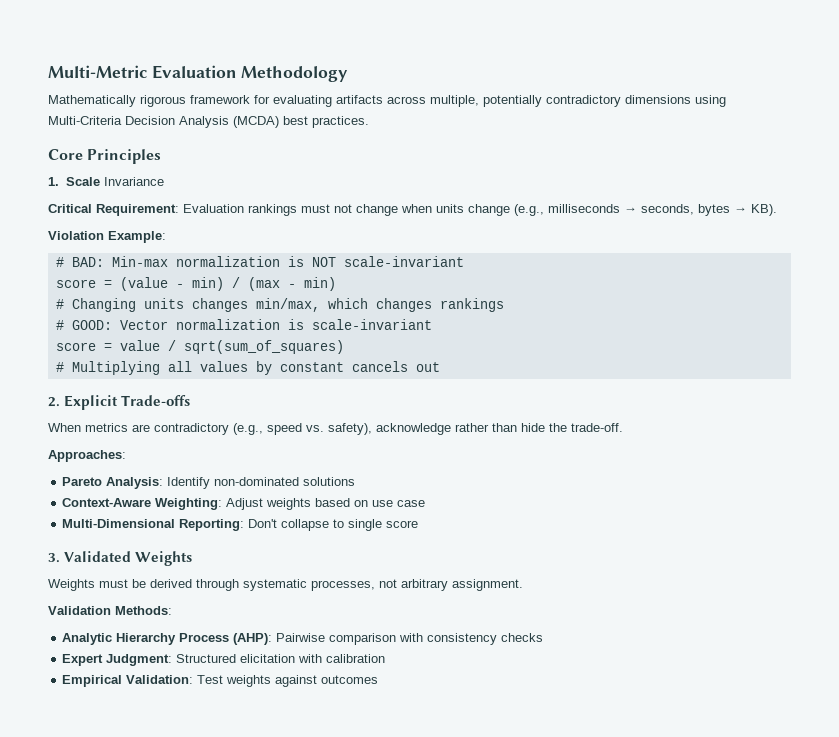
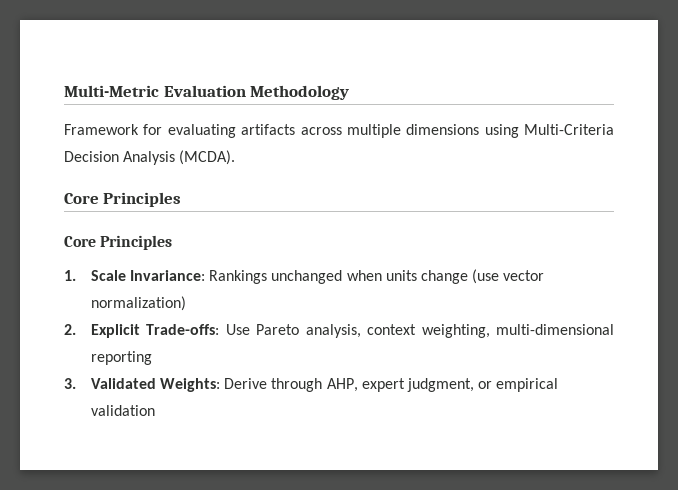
- Mathematically rigorous framework for evaluating artifacts across multiple, potentially contradictory dimensions using Multi-Criteria Decision Analysis (MCDA) best practices.
+ Framework for evaluating artifacts across multiple dimensions using Multi-Criteria Decision Analysis (MCDA).
+ Core Principles
- 1. Scale Invariance
- Critical Requirement: Evaluation rankings must not change when units change (e.g., milliseconds → seconds, bytes → KB).
- Violation Example:
- # BAD: Min-max normalization is NOT scale-invariant
- score = (value - min) / (max - min)
- # Changing units changes min/max, which changes rankings
- # GOOD: Vector normalization is scale-invariant
- score = value / sqrt(sum_of_squares)
- # Multiplying all values by constant cancels out
- 2. Explicit Trade-offs
- When metrics are contradictory (e.g., speed vs. safety), acknowledge rather than hide the trade-off.
- Approaches:
- Pareto Analysis: Identify non-dominated solutions
- Context-Aware Weighting: Adjust weights based on use case
- Multi-Dimensional Reporting: Don't collapse to single score
- 3. Validated Weights
- Weights must be derived through systematic processes, not arbitrary assignment.
- Validation Methods:
- Analytic Hierarchy Process (AHP): Pairwise comparison with consistency checks
- Expert Judgment: Structured elicitation with calibration
- Empirical Validation: Test weights against outcomes
+ 1. Scale Invariance: Rankings unchanged when units change (use vector normalization)
+ 2. Explicit Trade-offs: Use Pareto analysis, context weighting, multi-dimensional reporting
+ 3. Validated Weights: Derive through AHP, expert judgment, or empirical validation

